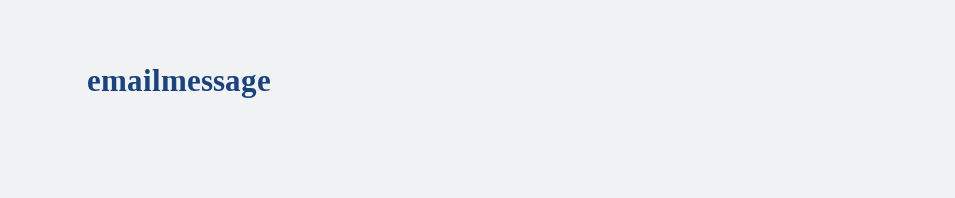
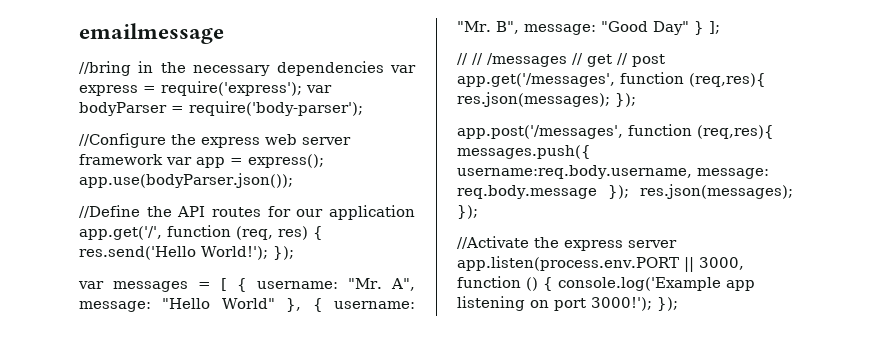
+ //bring in the necessary dependencies var express = require('express'); var bodyParser = require('body-parser');
+ //Configure the express web server framework var app = express(); app.use(bodyParser.json());
+ //Define the API routes for our application app.get('/', function (req, res) { res.send('Hello World!'); });
+ var messages = [ { username: "Mr. A", message: "Hello World" }, { username: "Mr. B", message: "Good Day" } ];
+ // // /messages // get // post app.get('/messages', function (req,res){ res.json(messages); });
+ app.post('/messages', function (req,res){ messages.push({ username:req.body.username, message: req.body.message }); res.json(messages); });
+ //Activate the express server app.listen(process.env.PORT || 3000, function () { console.log('Example app listening on port 3000!'); });

